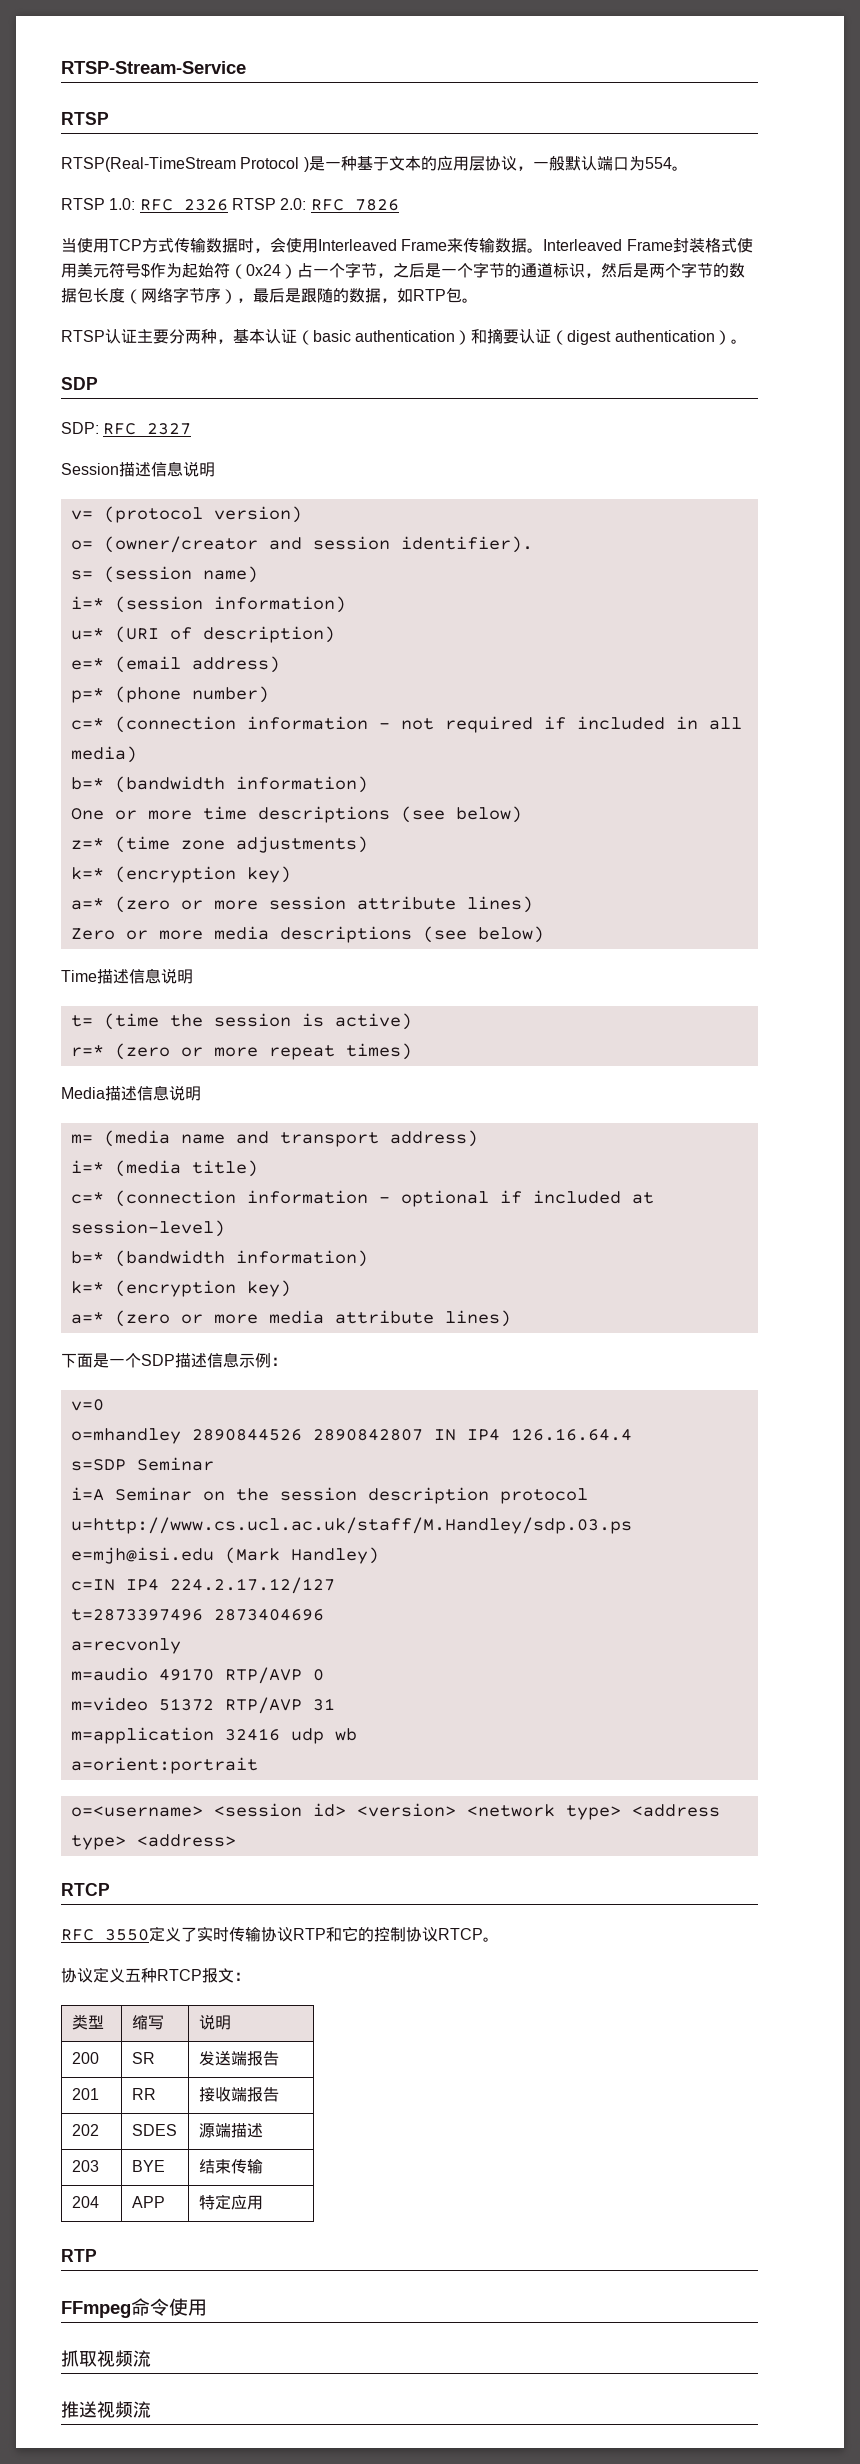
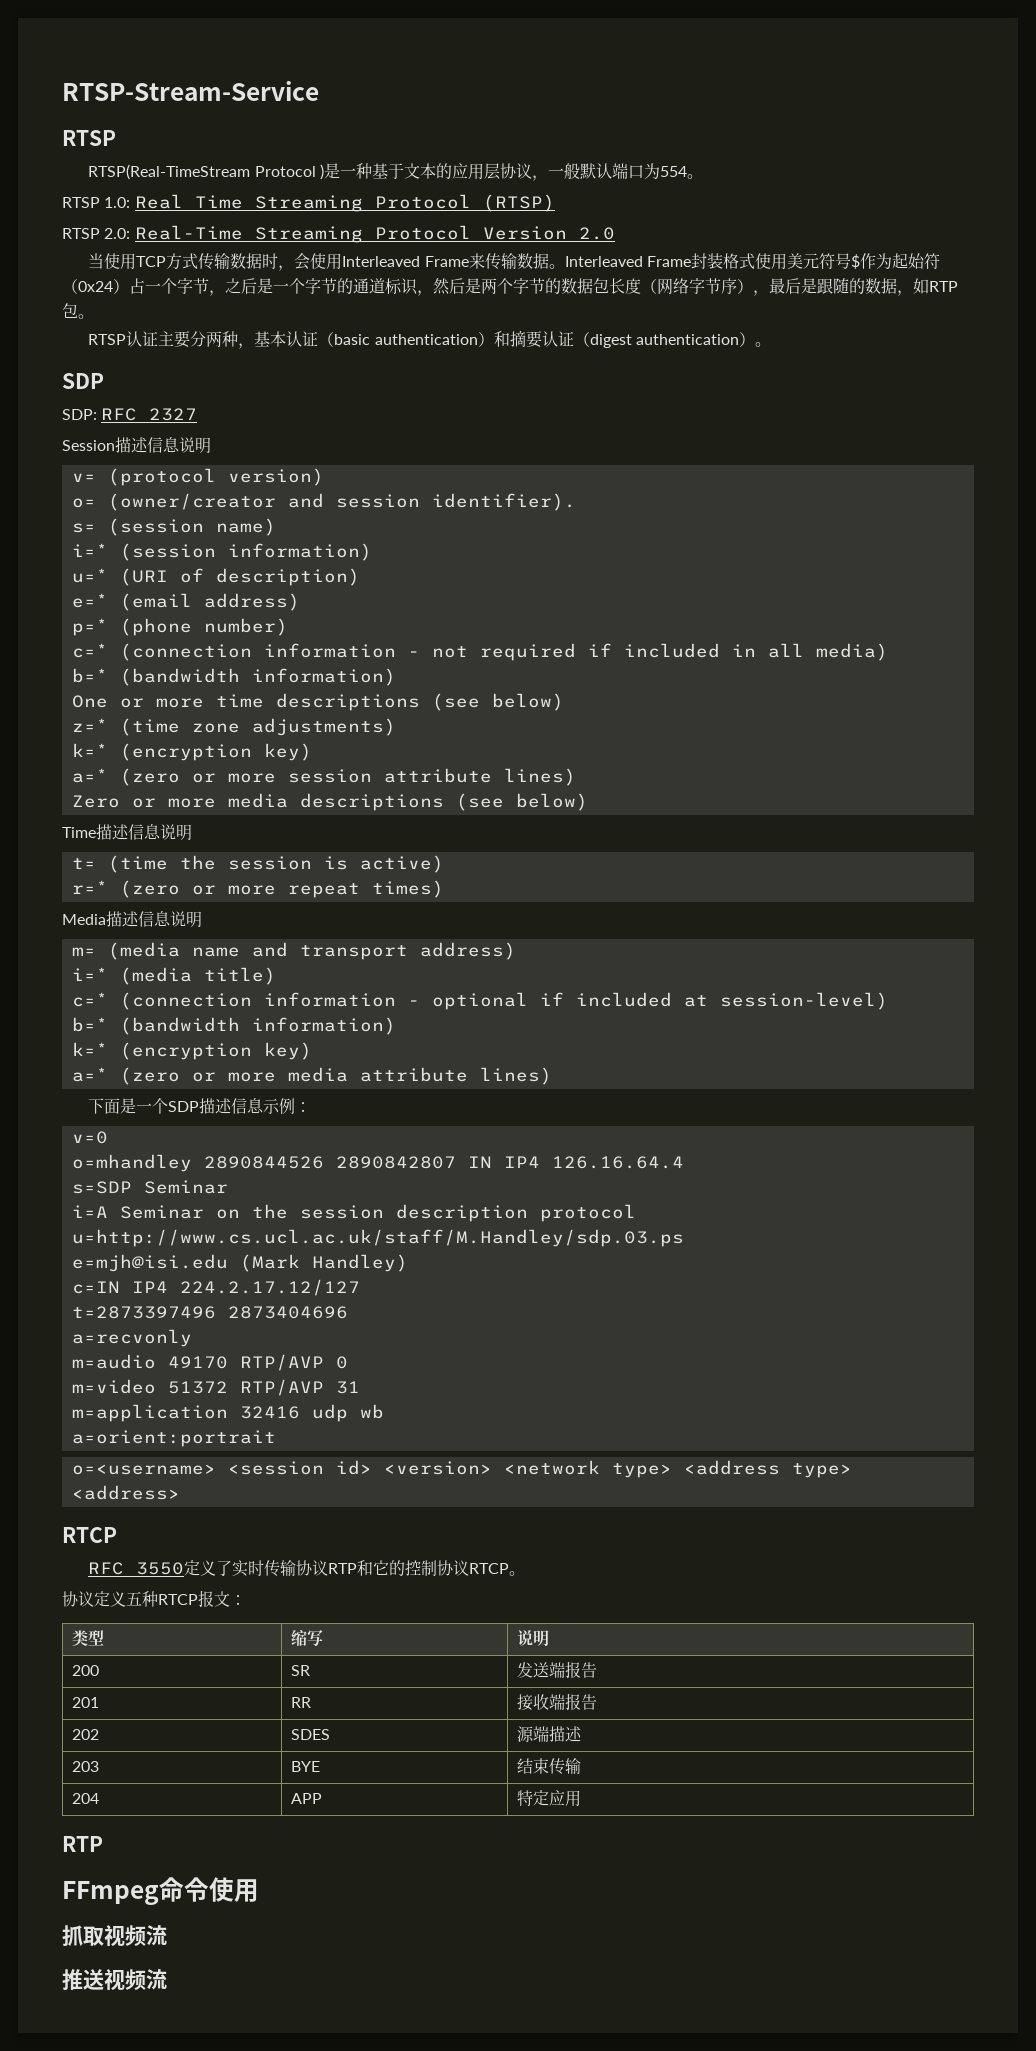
- RTSP 1.0: RFC 2326 RTSP 2.0: RFC 7826
+ RTSP 1.0: Real Time Streaming Protocol (RTSP)
+ RTSP 2.0: Real-Time Streaming Protocol Version 2.0

